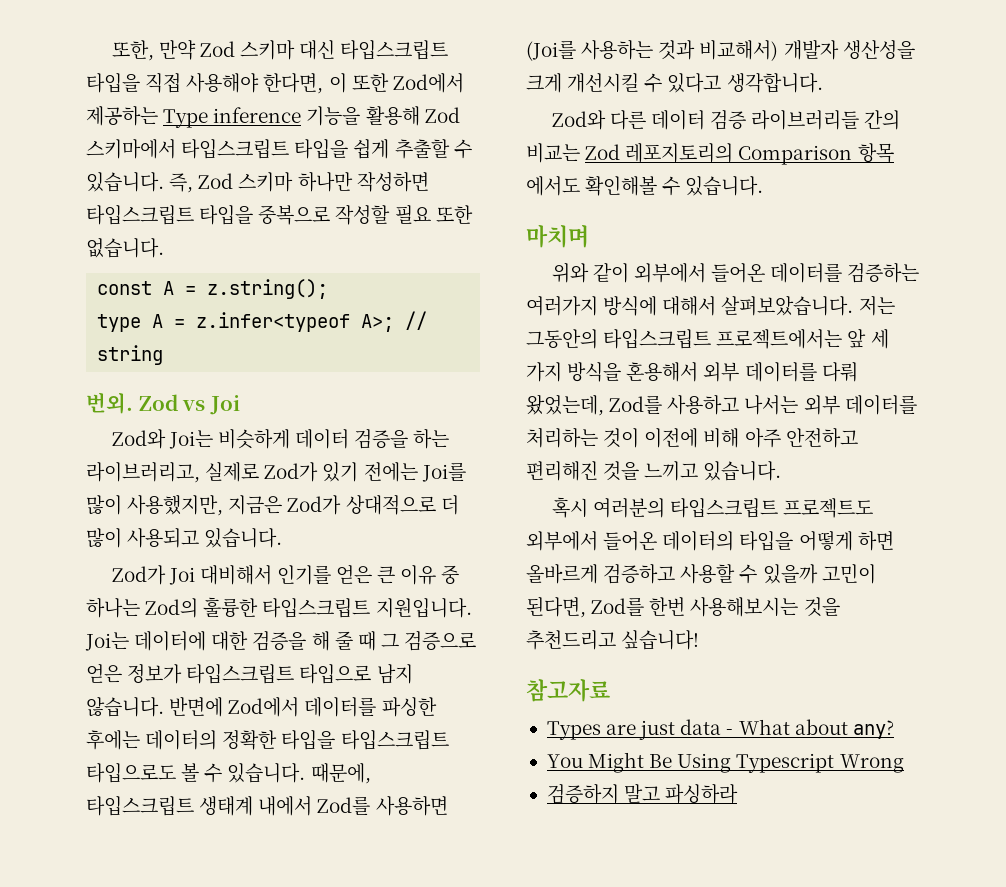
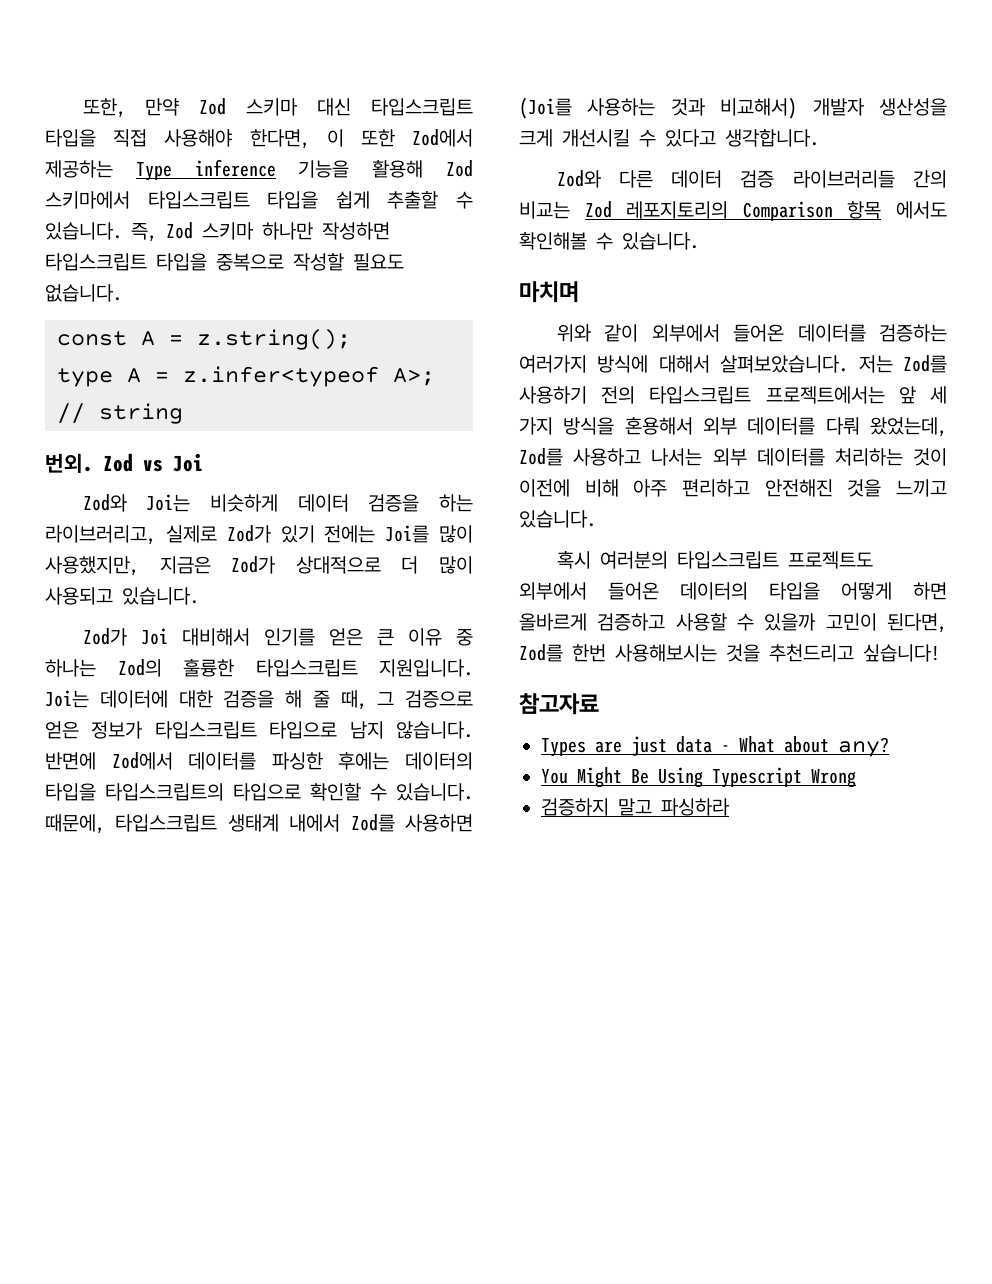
- 즉, Zod 스키마 하나만 작성하면 타입스크립트 타입을 중복으로 작성할 필요 또한 없습니다.
+ 즉, Zod 스키마 하나만 작성하면 타입스크립트 타입을 중복으로 작성할 필요도 없습니다.
- Joi는 데이터에 대한 검증을 해 줄 때 그 검증으로 얻은 정보가 타입스크립트 타입으로 남지 않습니다.
+ Joi는 데이터에 대한 검증을 해 줄 때, 그 검증으로 얻은 정보가 타입스크립트 타입으로 남지 않습니다.
- 반면에 Zod에서 데이터를 파싱한 후에는 데이터의 정확한 타입을 타입스크립트 타입으로도 볼 수 있습니다.
+ 반면에 Zod에서 데이터를 파싱한 후에는 데이터의 타입을 타입스크립트의 타입으로 확인할 수 있습니다.
- 저는 그동안의 타입스크립트 프로젝트에서는 앞 세 가지 방식을 혼용해서 외부 데이터를 다뤄 왔었는데, Zod를 사용하고 나서는 외부 데이터를 처리하는 것이 이전에 비해 아주 안전하고 편리해진 것을 느끼고 있습니다.
+ 저는 Zod를 사용하기 전의 타입스크립트 프로젝트에서는 앞 세 가지 방식을 혼용해서 외부 데이터를 다뤄 왔었는데, Zod를 사용하고 나서는 외부 데이터를 처리하는 것이 이전에 비해 아주 편리하고 안전해진 것을 느끼고 있습니다.

